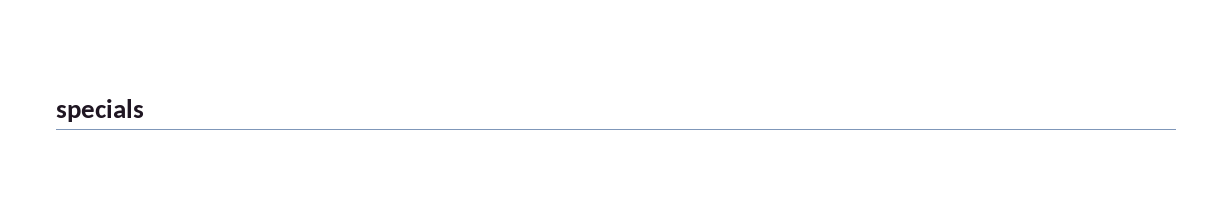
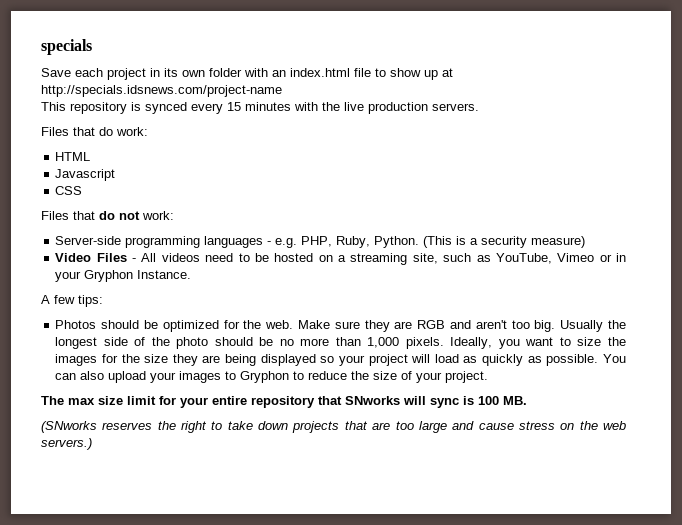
+ Save each project in its own folder with an index.html file to show up at http://specials.idsnews.com/project-name
+ This repository is synced every 15 minutes with the live production servers.
+ Files that do work:
+ HTML
+ Javascript
+ CSS
+ Files that do not work:
+ Server-side programming languages - e.g. PHP, Ruby, Python. (This is a security measure)
+ Video Files - All videos need to be hosted on a streaming site, such as YouTube, Vimeo or in your Gryphon Instance.
+ A few tips:
+ Photos should be optimized for the web. Make sure they are RGB and aren't too big. Usually the longest side of the photo should be no more than 1,000 pixels. Ideally, you want to size the images for the size they are being displayed so your project will load as quickly as possible. You can also upload your images to Gryphon to reduce the size of your project.
+ The max size limit for your entire repository that SNworks will sync is 100 MB.
+ (SNworks reserves the right to take down projects that are too large and cause stress on the web servers.)

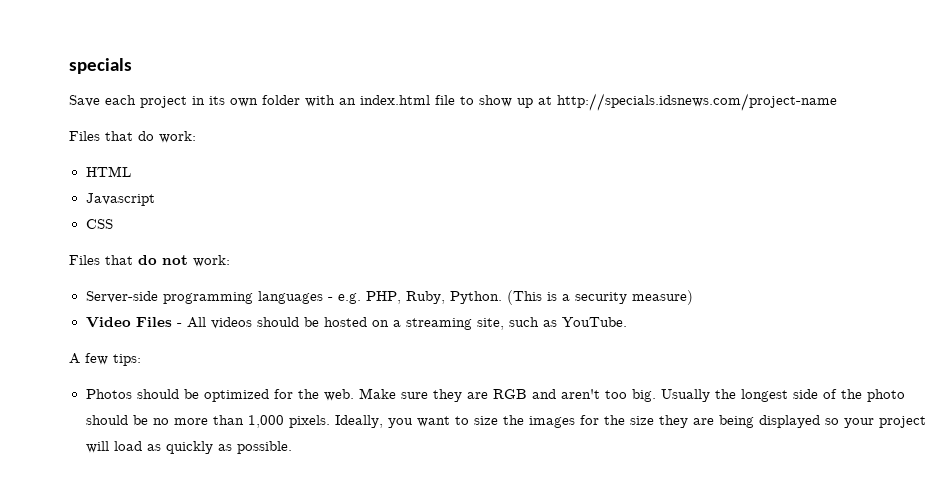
- This repository is synced every 15 minutes with the live production servers.
- Video Files - All videos need to be hosted on a streaming site, such as YouTube, Vimeo or in your Gryphon Instance.
+ Video Files - All videos should be hosted on a streaming site, such as YouTube.
- You can also upload your images to Gryphon to reduce the size of your project.
- The max size limit for your entire repository that SNworks will sync is 100 MB.
- (SNworks reserves the right to take down projects that are too large and cause stress on the web servers.)

